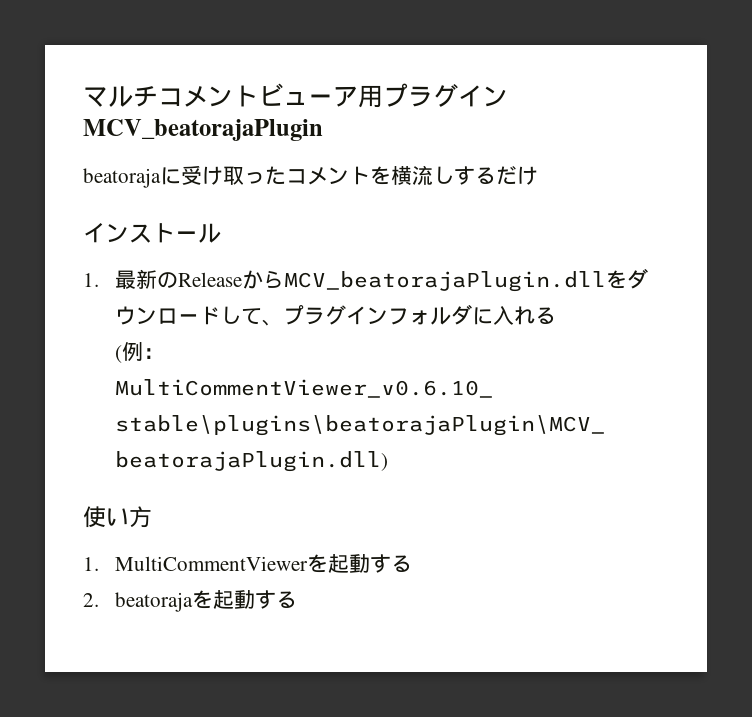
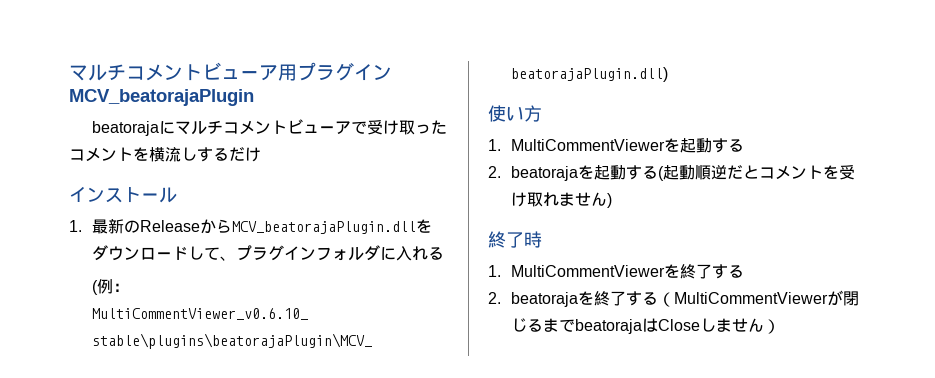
- beatorajaに受け取ったコメントを横流しするだけ
+ beatorajaにマルチコメントビューアで受け取ったコメントを横流しするだけ
- 2. beatorajaを起動する
+ 2. beatorajaを起動する(起動順逆だとコメントを受け取れません)
+ 終了時
+ 1. MultiCommentViewerを終了する
+ 2. beatorajaを終了する（MultiCommentViewerが閉じるまでbeatorajaはCloseしません）

